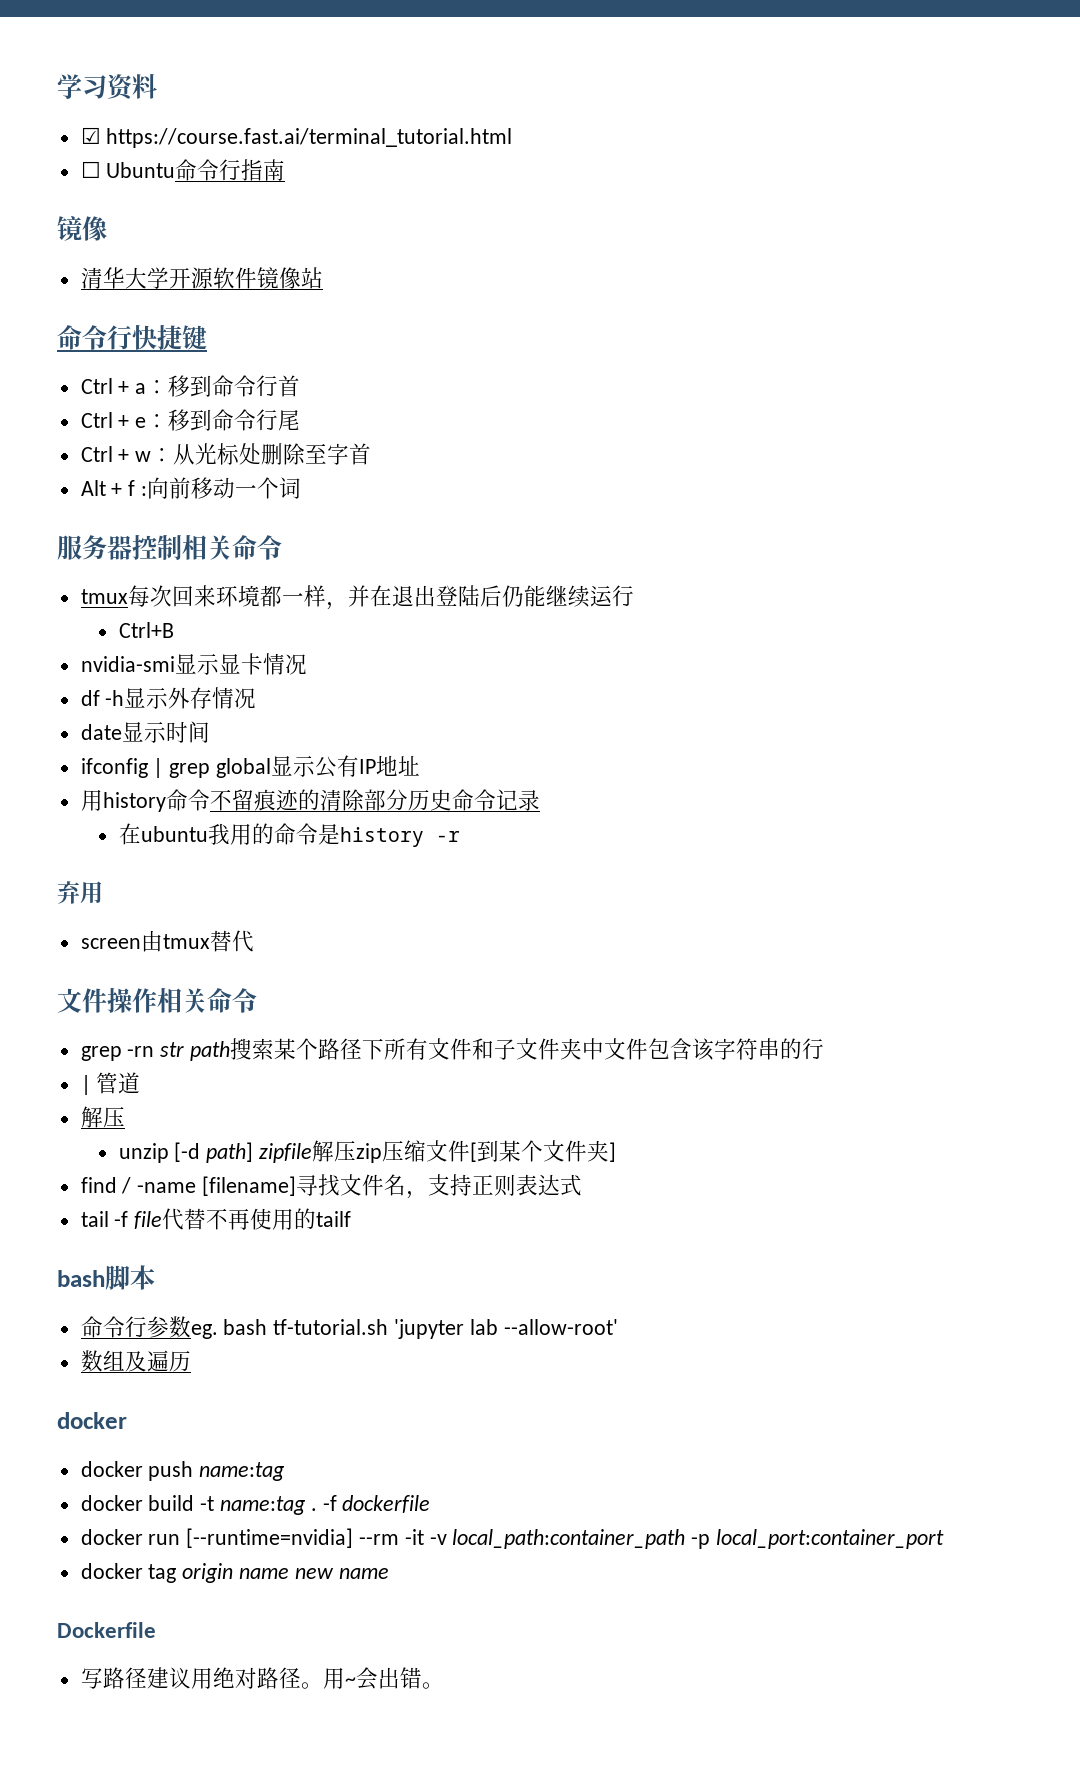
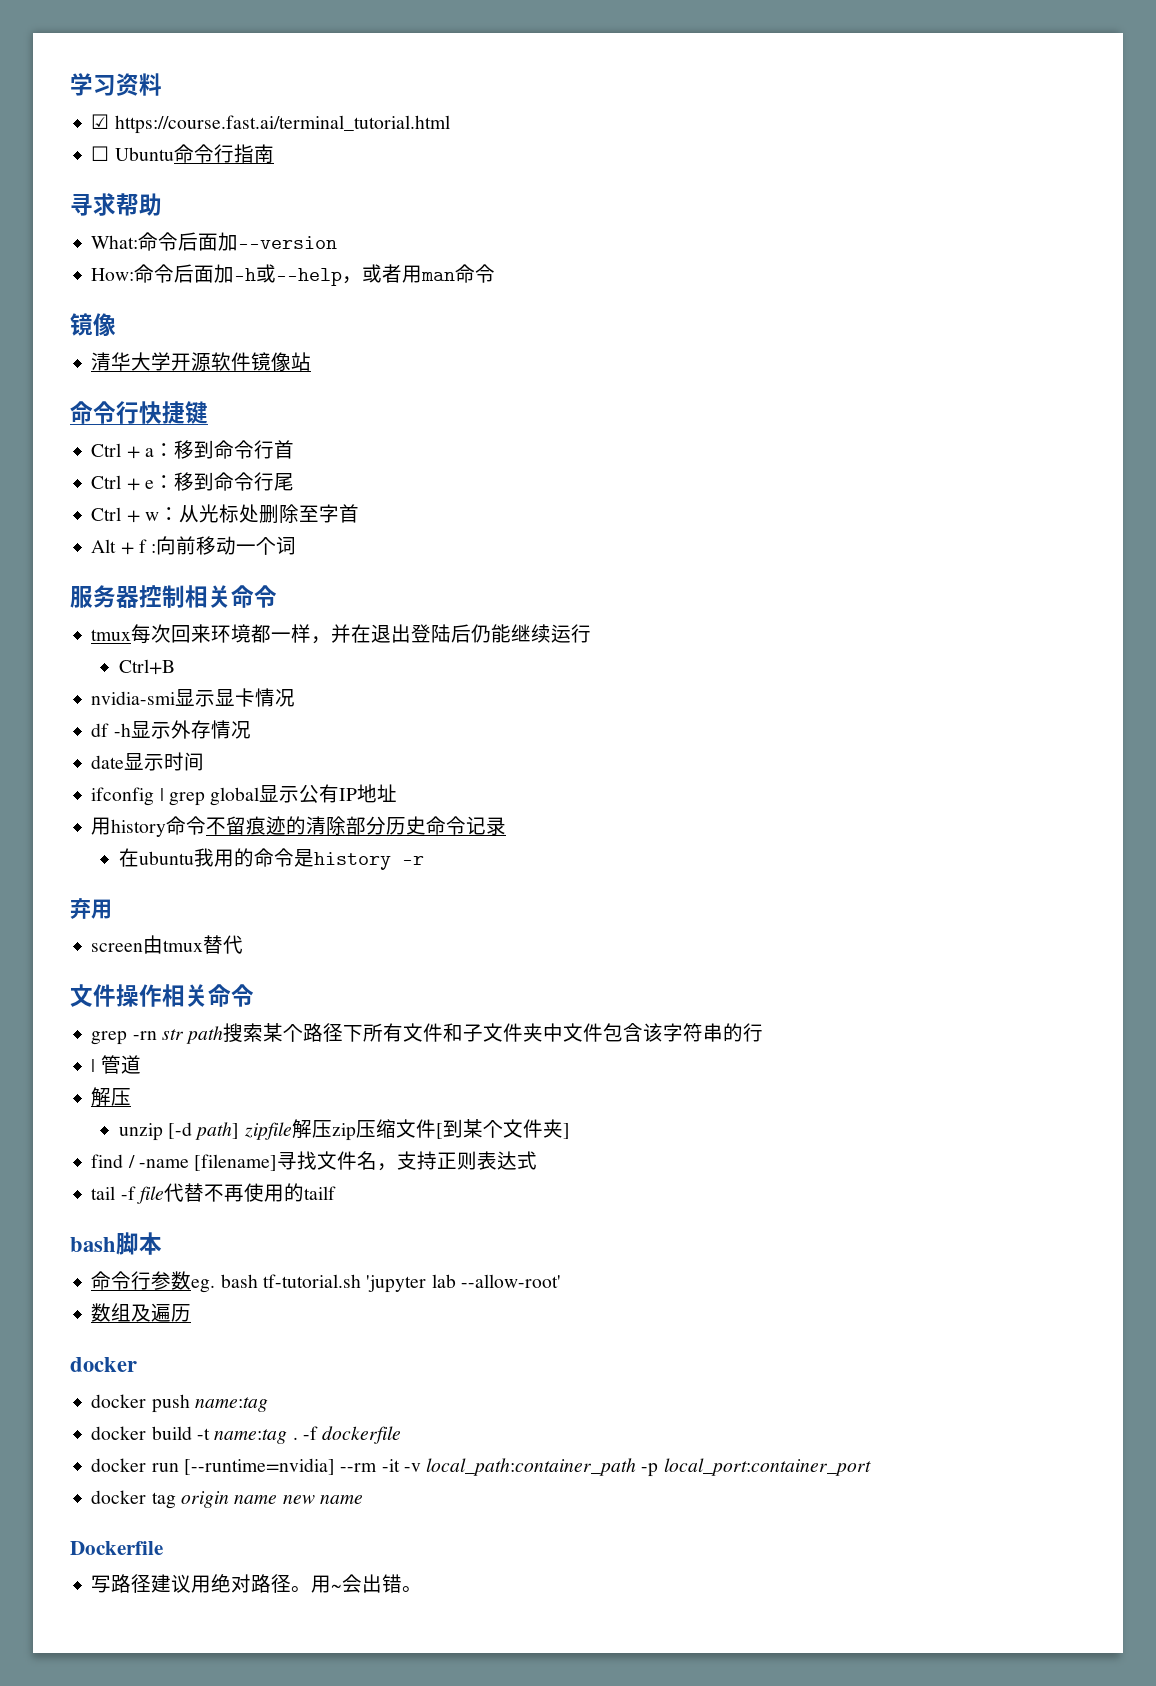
+ 寻求帮助
+ What:命令后面加--version
+ How:命令后面加-h或--help，或者用man命令

